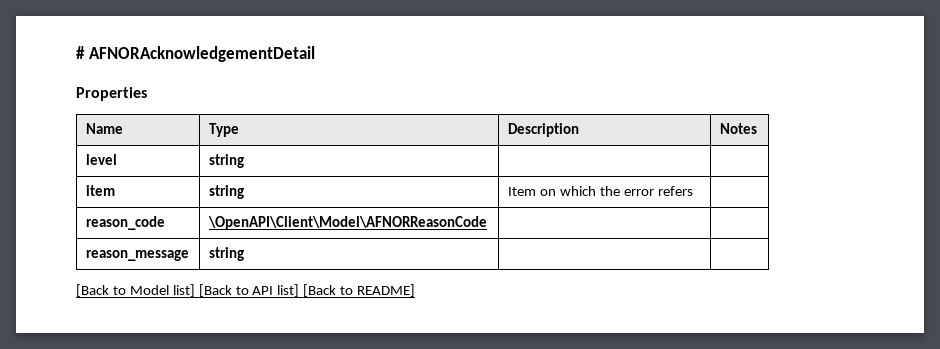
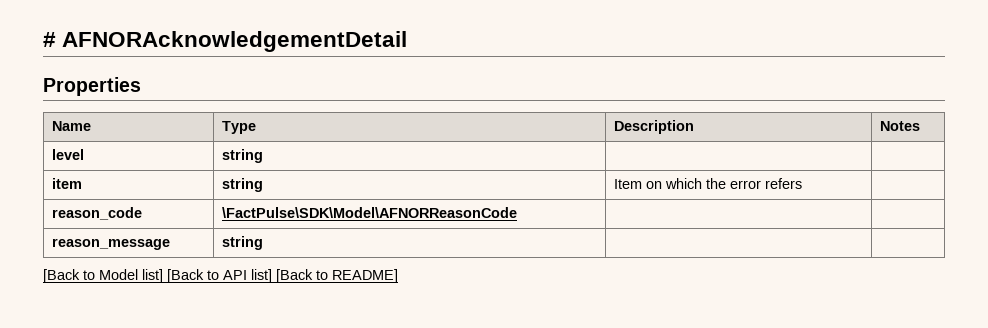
- reason_code | \OpenAPI\Client\Model\AFNORReasonCode | |
+ reason_code | \FactPulse\SDK\Model\AFNORReasonCode | |

